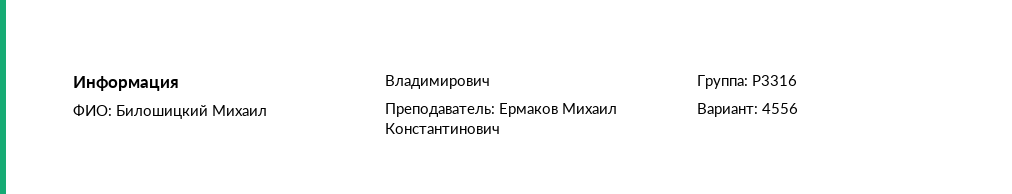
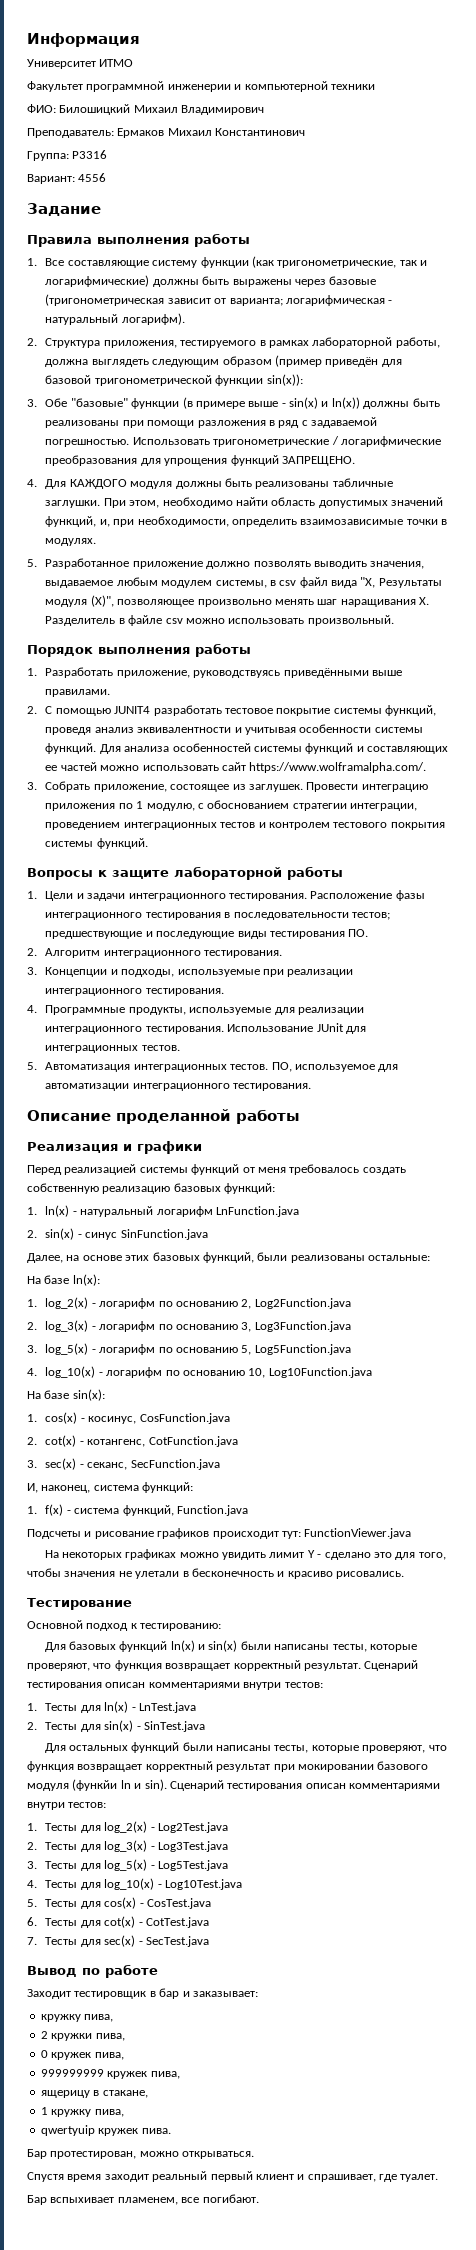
+ Университет ИТМО
+ Факультет программной инженерии и компьютерной техники
+ Задание
+ Правила выполнения работы
+ 1. Все составляющие систему функции (как тригонометрические, так и логарифмические) должны быть выражены через базовые (тригонометрическая зависит от варианта; логарифмическая - натуральный логарифм).
+ 2. Структура приложения, тестируемого в рамках лабораторной работы, должна выглядеть следующим образом (пример приведён для базовой тригонометрической функции sin(x)):
+ 3. Обе "базовые" функции (в примере выше - sin(x) и ln(x)) должны быть реализованы при помощи разложения в ряд с задаваемой погрешностью. Использовать тригонометрические / логарифмические преобразования для упрощения функций ЗАПРЕЩЕНО.
+ 4. Для КАЖДОГО модуля должны быть реализованы табличные заглушки. При этом, необходимо найти область допустимых значений функций, и, при необходимости, определить взаимозависимые точки в модулях.
+ 5. Разработанное приложение должно позволять выводить значения, выдаваемое любым модулем системы, в сsv файл вида "X, Результаты модуля (X)", позволяющее произвольно менять шаг наращивания Х. Разделитель в файле csv можно использовать произвольный.
+ Порядок выполнения работы
+ 1. Разработать приложение, руководствуясь приведёнными выше правилами.
+ 2. С помощью JUNIT4 разработать тестовое покрытие системы функций, проведя анализ эквивалентности и учитывая особенности системы функций. Для анализа особенностей системы функций и составляющих ее частей можно использовать сайт https://www.wolframalpha.com/.
+ 3. Собрать приложение, состоящее из заглушек. Провести интеграцию приложения по 1 модулю, с обоснованием стратегии интеграции, проведением интеграционных тестов и контролем тестового покрытия системы функций.
+ Вопросы к защите лабораторной работы
+ 1. Цели и задачи интеграционного тестирования. Расположение фазы интеграционного тестирования в последовательности тестов; предшествующие и последующие виды тестирования ПО.
+ 2. Алгоритм интеграционного тестирования.
+ 3. Концепции и подходы, используемые при реализации интеграционного тестирования.
+ 4. Программные продукты, используемые для реализации интеграционного тестирования. Использование JUnit для интеграционных тестов.
+ 5. Автоматизация интеграционных тестов. ПО, используемое для автоматизации интеграционного тестирования.
+ Описание проделанной работы
+ Реализация и графики
+ Перед реализацией системы функций от меня требовалось создать собственную реализацию базовых функций:
+ 1. ln(x) - натуральный логарифм LnFunction.java
+ 2. sin(x) - синус SinFunction.java
+ Далее, на основе этих базовых функций, были реализованы остальные:
+ На базе ln(x):
+ 1. log_2(x) - логарифм по основанию 2, Log2Function.java
+ 2. log_3(x) - логарифм по основанию 3, Log3Function.java
+ 3. log_5(x) - логарифм по основанию 5, Log5Function.java
+ 4. log_10(x) - логарифм по основанию 10, Log10Function.java
+ На базе sin(x):
+ 1. cos(x) - косинус, CosFunction.java
+ 2. cot(x) - котангенс, CotFunction.java
+ 3. sec(x) - секанс, SecFunction.java
+ И, наконец, система функций:
+ 1. f(x) - система функций, Function.java
+ Подсчеты и рисование графиков происходит тут: FunctionViewer.java
+ На некоторых графиках можно увидить лимит Y - сделано это для того, чтобы значения не улетали в бесконечность и красиво рисовались.
+ Тестирование
+ Основной подход к тестированию:
+ Для базовых функций ln(x) и sin(x) были написаны тесты, которые проверяют, что функция возвращает корректный результат. Сценарий тестирования описан комментариями внутри тестов:
+ 1. Тесты для ln(x) - LnTest.java
+ 2. Тесты для sin(x) - SinTest.java
+ Для остальных функций были написаны тесты, которые проверяют, что функция возвращает корректный результат при мокировании базового модуля (функйи ln и sin). Сценарий тестирования описан комментариями внутри тестов:
+ 1. Тесты для log_2(x) - Log2Test.java
+ 2. Тесты для log_3(x) - Log3Test.java
+ 3. Тесты для log_5(x) - Log5Test.java
+ 4. Тесты для log_10(x) - Log10Test.java
+ 5. Тесты для cos(x) - CosTest.java
+ 6. Тесты для cot(x) - CotTest.java
+ 7. Тесты для sec(x) - SecTest.java
+ Вывод по работе
+ Заходит тестировщик в бар и заказывает:
+ кружку пива,
+ 2 кружки пива,
+ 0 кружек пива,
+ 999999999 кружек пива,
+ ящерицу в стакане,
+ 1 кружку пива,
+ qwertyuip кружек пива.
+ Бар протестирован, можно открываться.
+ Спустя время заходит реальный первый клиент и спрашивает, где туалет.
+ Бар вспыхивает пламенем, все погибают.

